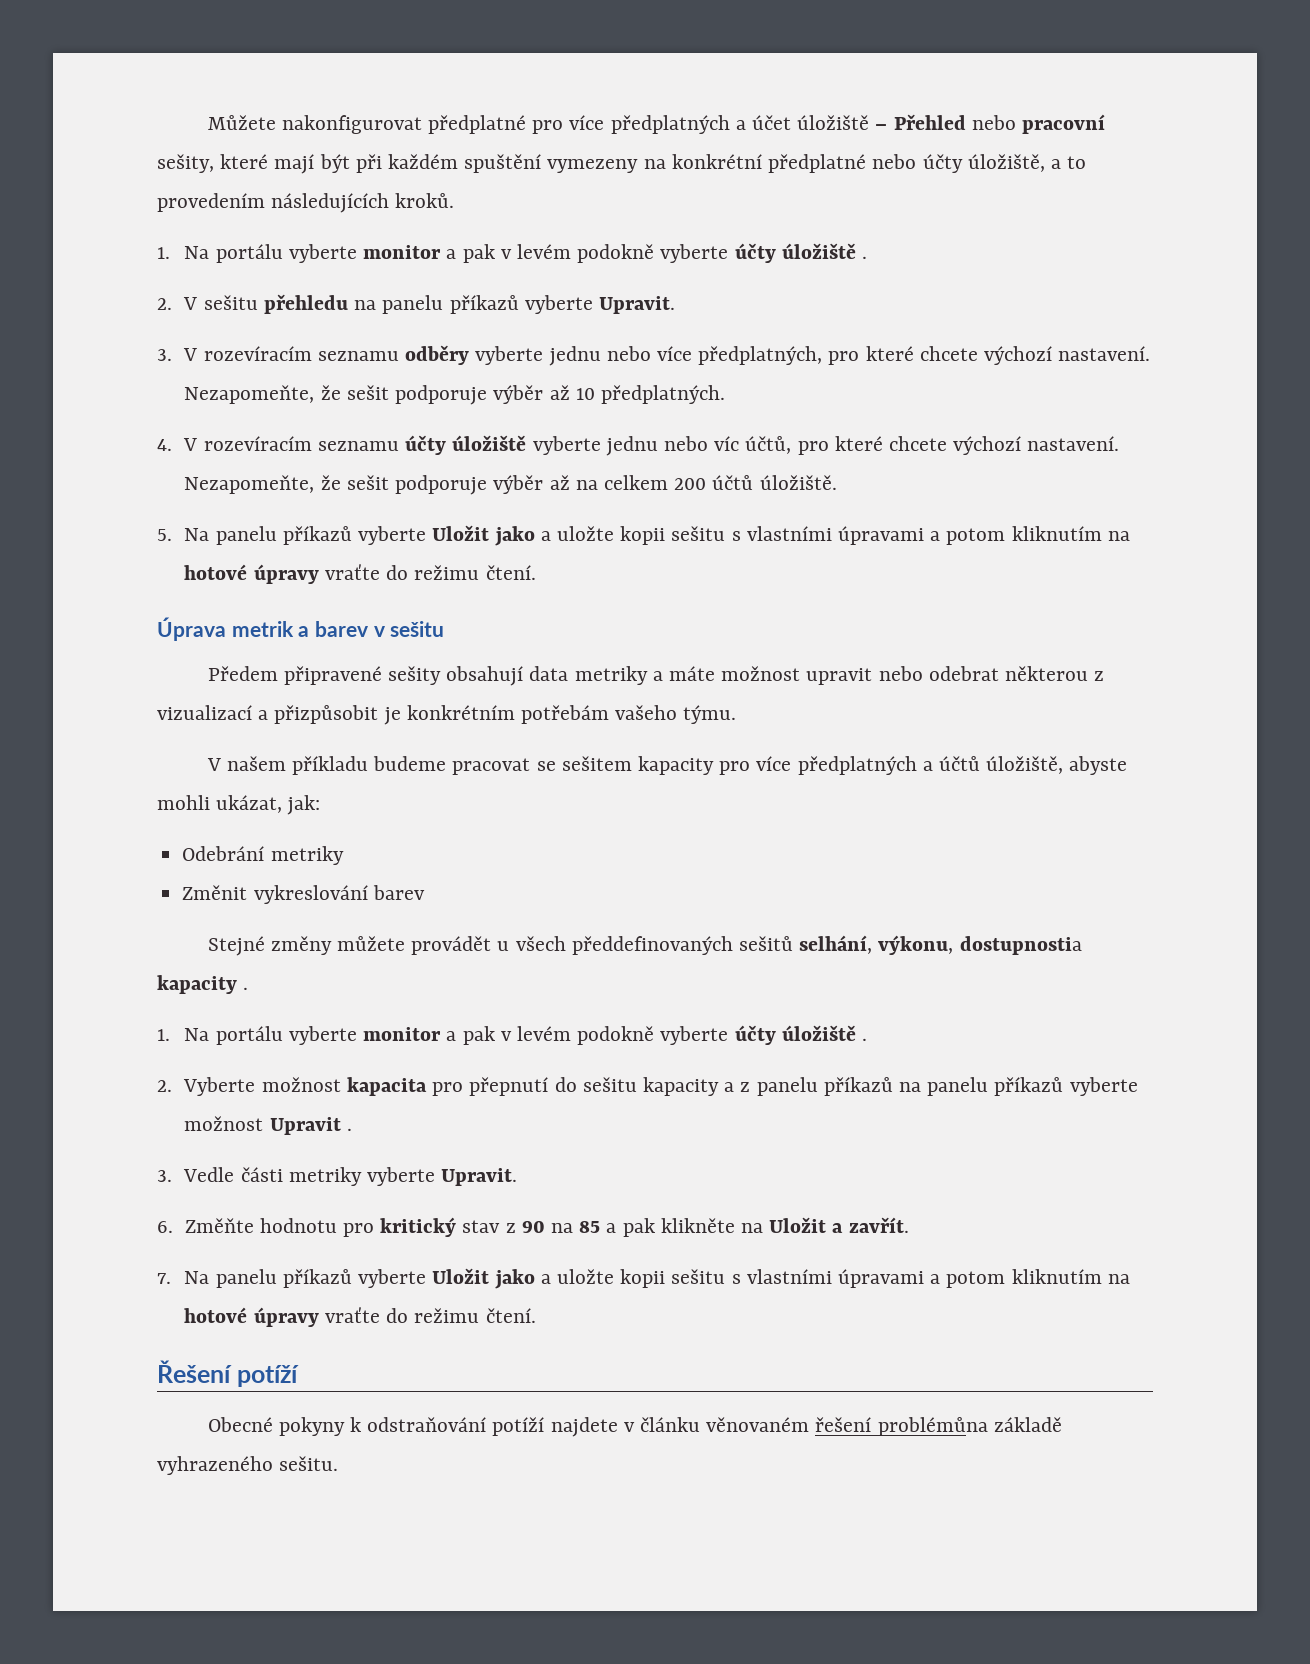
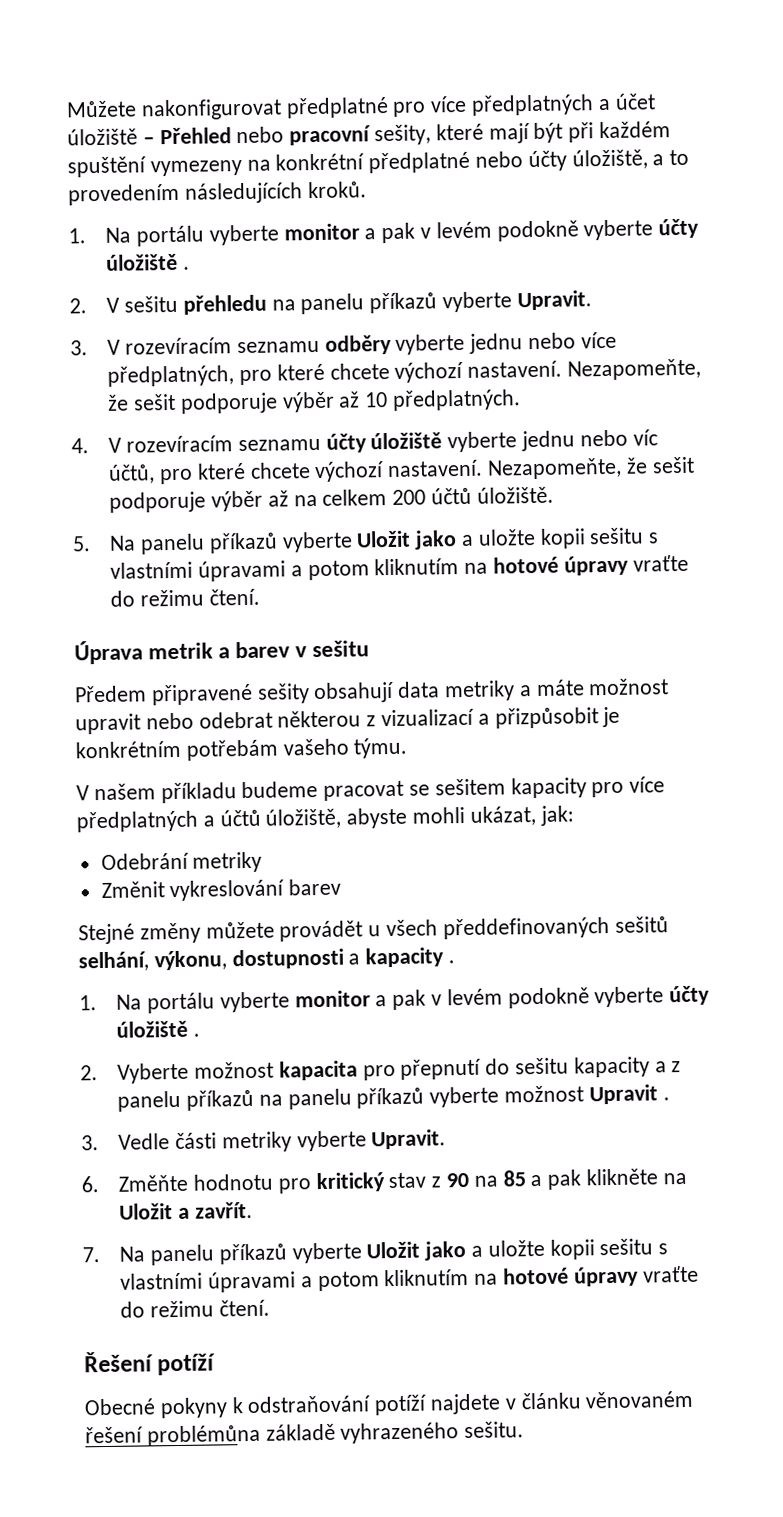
- Stejné změny můžete provádět u všech předdefinovaných sešitů selhání, výkonu, dostupnostia kapacity .
+ Stejné změny můžete provádět u všech předdefinovaných sešitů selhání, výkonu, dostupnosti a kapacity .

